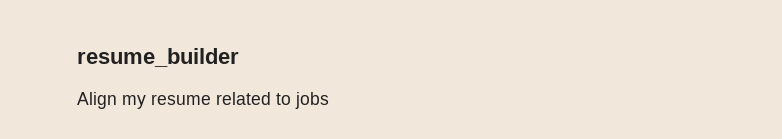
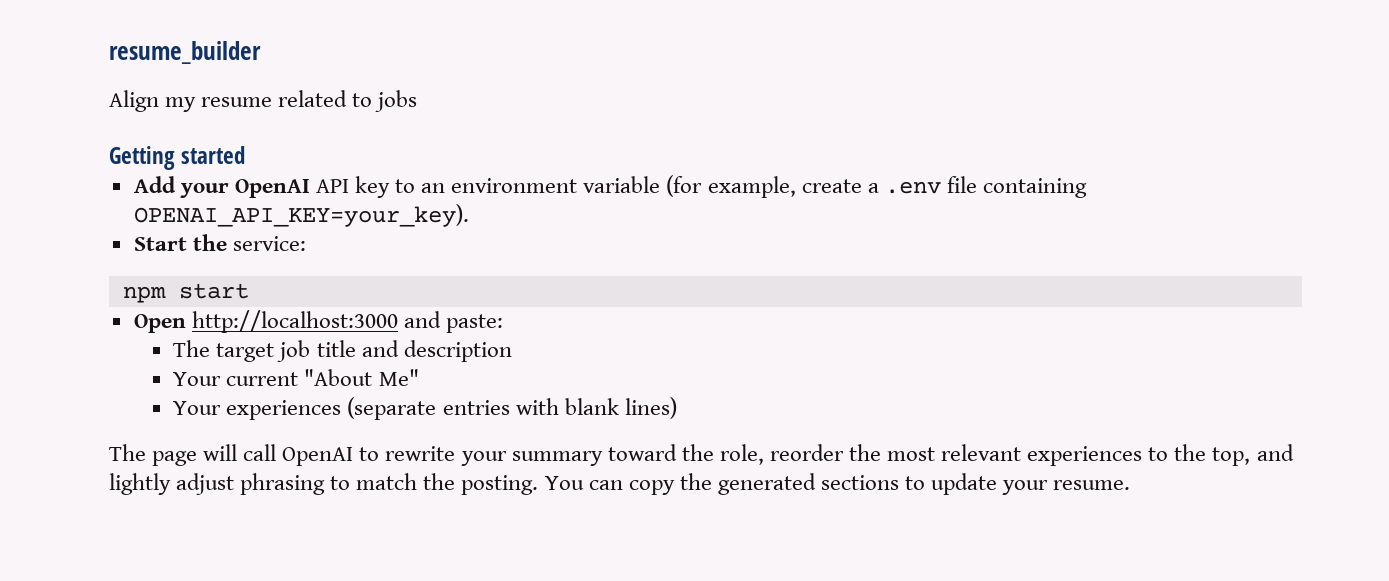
+ Getting started
+ Add your OpenAI API key to an environment variable (for example, create a .env file containing OPENAI_API_KEY=your_key).
+ Start the service:
+ npm start
+ Open http://localhost:3000 and paste:
+ The target job title and description
+ Your current "About Me"
+ Your experiences (separate entries with blank lines)
+ The page will call OpenAI to rewrite your summary toward the role, reorder the most relevant experiences to the top, and lightly adjust phrasing to match the posting. You can copy the generated sections to update your resume.

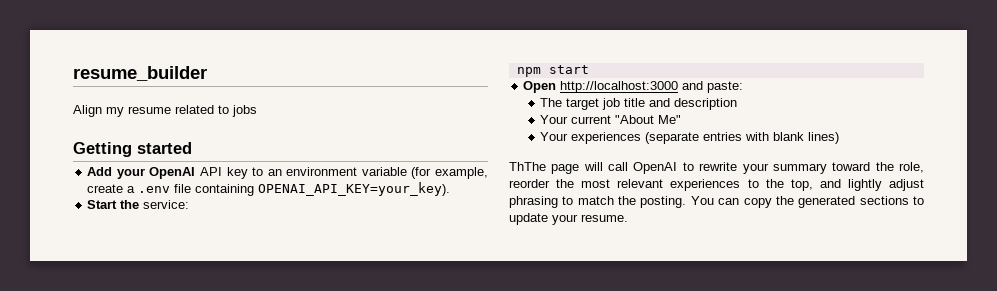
- The page will call OpenAI to rewrite your summary toward the role, reorder the most relevant experiences to the top, and lightly adjust phrasing to match the posting.
+ ThThe page will call OpenAI to rewrite your summary toward the role, reorder the most relevant experiences to the top, and lightly adjust phrasing to match the posting.

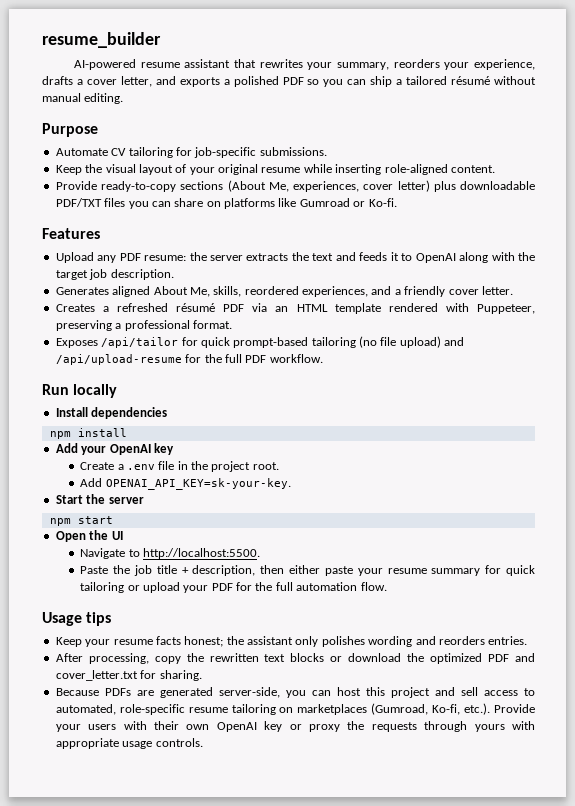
- Align my resume related to jobs
- Getting started
+ AI-powered resume assistant that rewrites your summary, reorders your experience, drafts a cover letter, and exports a polished PDF so you can ship a tailored résumé without manual editing.
+ Purpose
+ Automate CV tailoring for job-specific submissions.
+ Keep the visual layout of your original resume while inserting role-aligned content.
+ Provide ready-to-copy sections (About Me, experiences, cover letter) plus downloadable PDF/TXT files you can share on platforms like Gumroad or Ko-fi.
+ Features
+ Upload any PDF resume: the server extracts the text and feeds it to OpenAI along with the target job description.
+ Generates aligned About Me, skills, reordered experiences, and a friendly cover letter.
+ Creates a refreshed résumé PDF via an HTML template rendered with Puppeteer, preserving a professional format.
+ Exposes /api/tailor for quick prompt-based tailoring (no file upload) and /api/upload-resume for the full PDF workflow.
+ Run locally
+ Install dependencies
+ npm install
- Add your OpenAI API key to an environment variable (for example, create a .env file containing OPENAI_API_KEY=your_key).
+ Add your OpenAI key
+ Create a .env file in the project root.
+ Add OPENAI_API_KEY=sk-your-key.
- Start the service:
+ Start the server
- Open http://localhost:3000 and paste:
- The target job title and description
- Your current "About Me"
- Your experiences (separate entries with blank lines)
- ThThe page will call OpenAI to rewrite your summary toward the role, reorder the most relevant experiences to the top, and lightly adjust phrasing to match the posting. You can copy the generated sections to update your resume.
+ Open the UI
+ Navigate to http://localhost:5500.
+ Paste the job title + description, then either paste your resume summary for quick tailoring or upload your PDF for the full automation flow.
+ Usage tips
+ Keep your resume facts honest; the assistant only polishes wording and reorders entries.
+ After processing, copy the rewritten text blocks or download the optimized PDF and cover_letter.txt for sharing.
+ Because PDFs are generated server-side, you can host this project and sell access to automated, role-specific resume tailoring on marketplaces (Gumroad, Ko-fi, etc.). Provide your users with their own OpenAI key or proxy the requests through yours with appropriate usage controls.

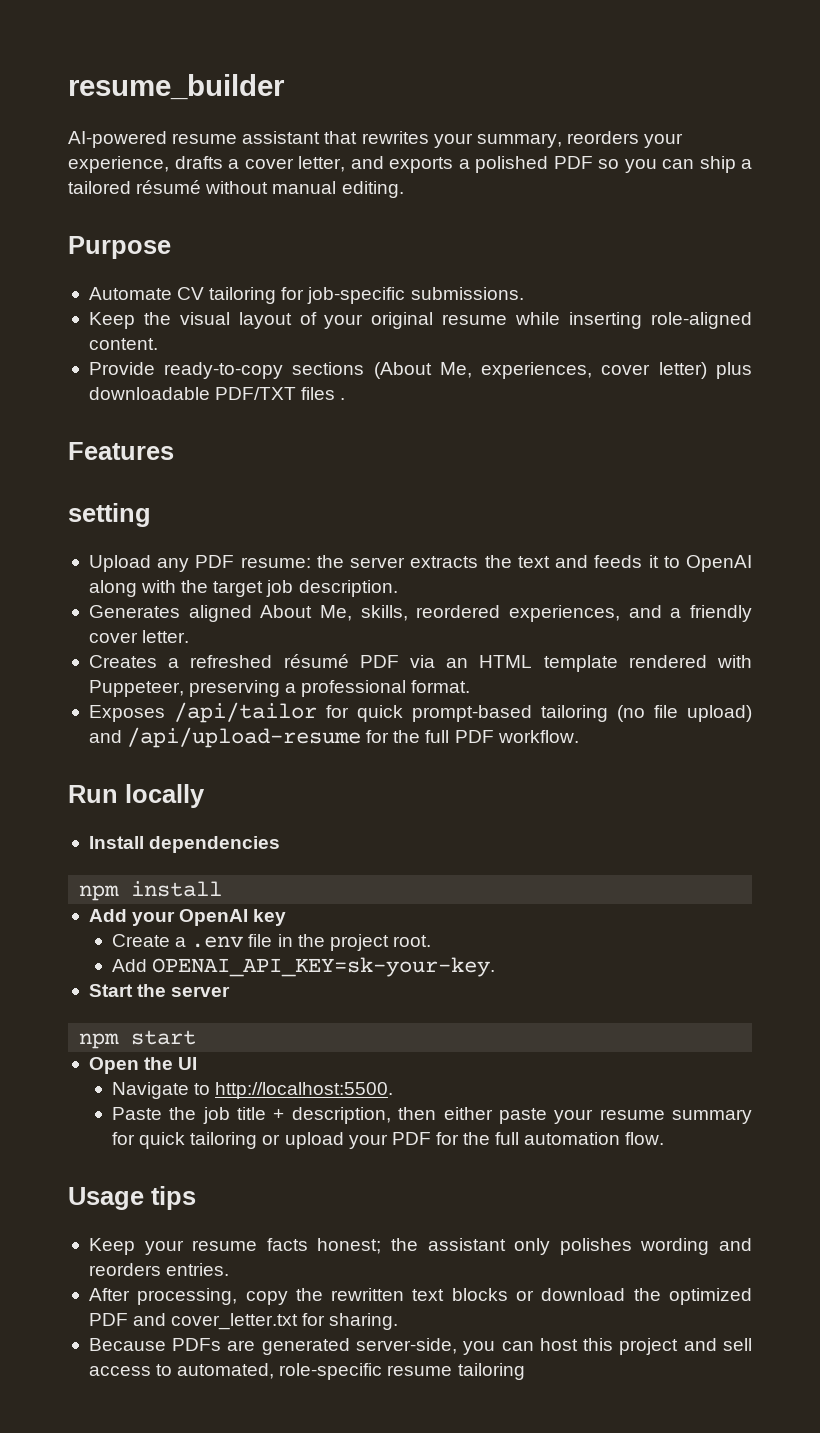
- Provide ready-to-copy sections (About Me, experiences, cover letter) plus downloadable PDF/TXT files you can share on platforms like Gumroad or Ko-fi.
+ Provide ready-to-copy sections (About Me, experiences, cover letter) plus downloadable PDF/TXT files .
+ setting
- Because PDFs are generated server-side, you can host this project and sell access to automated, role-specific resume tailoring on marketplaces (Gumroad, Ko-fi, etc.). Provide your users with their own OpenAI key or proxy the requests through yours with appropriate usage controls.
+ Because PDFs are generated server-side, you can host this project and sell access to automated, role-specific resume tailoring

